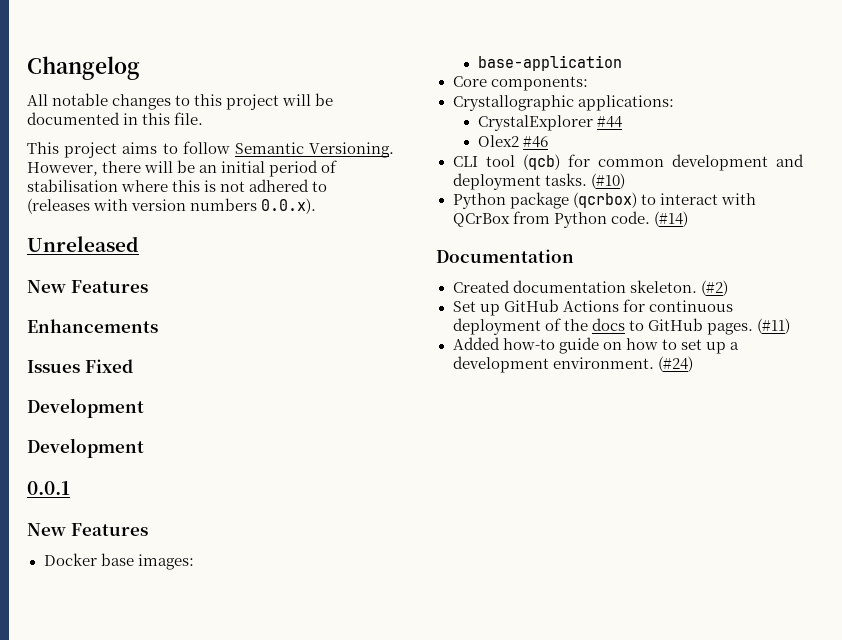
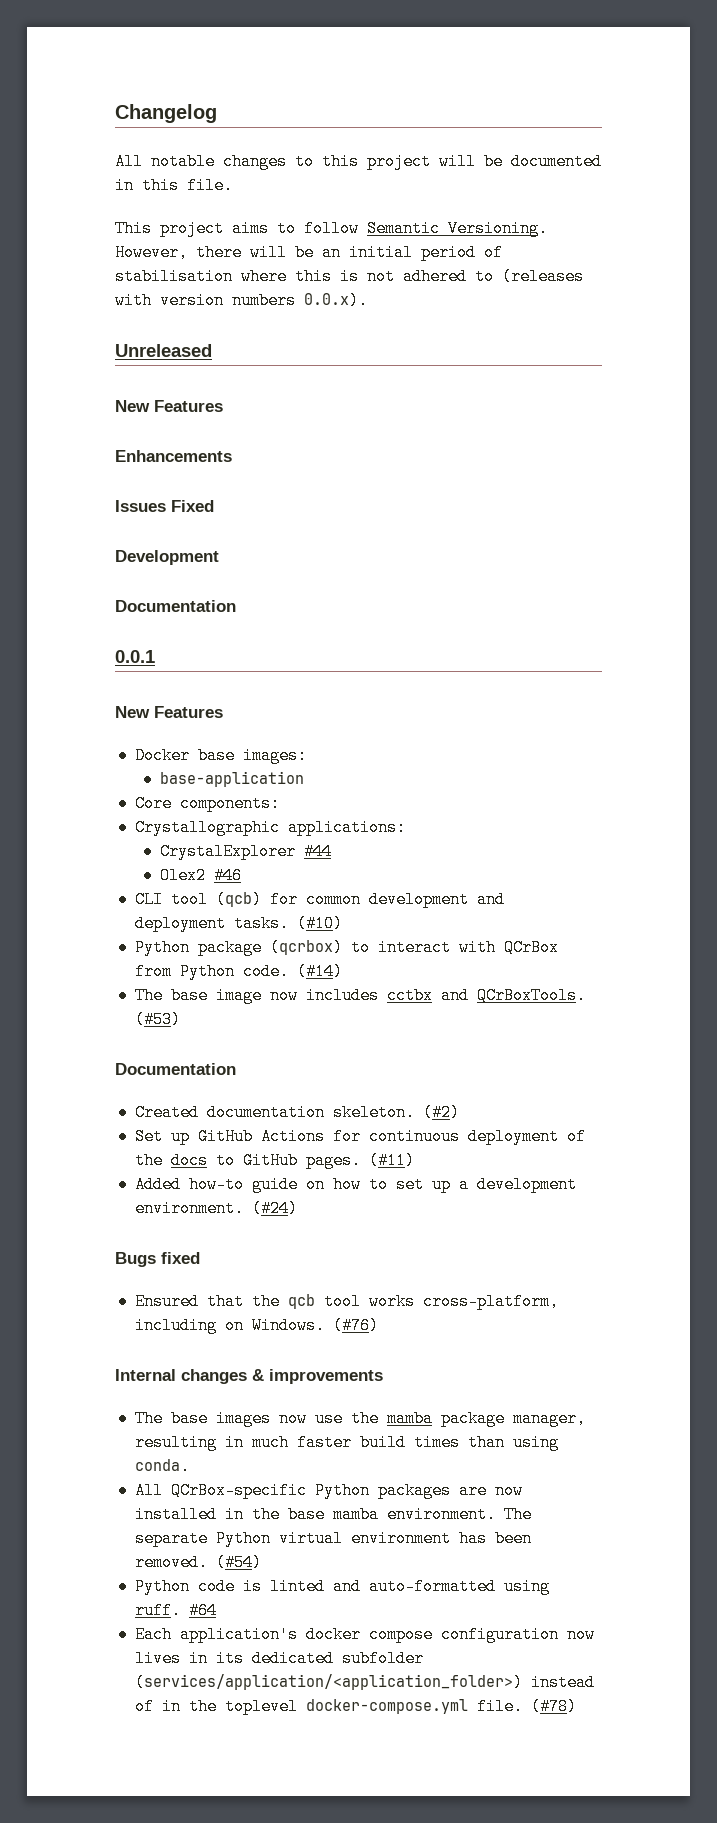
  Issues Fixed
  Development
- Development
+ Documentation
+ The base image now includes cctbx and QCrBoxTools. (#53)
+ Bugs fixed
+ Ensured that the qcb tool works cross-platform, including on Windows. (#76)
+ Internal changes & improvements
+ The base images now use the mamba package manager, resulting in much faster build times than using conda.
+ All QCrBox-specific Python packages are now installed in the base mamba environment. The separate Python virtual environment has been removed. (#54)
+ Python code is linted and auto-formatted using ruff. #64
+ Each application's docker compose configuration now lives in its dedicated subfolder (services/application/<application_folder>) instead of in the toplevel docker-compose.yml file. (#78)

